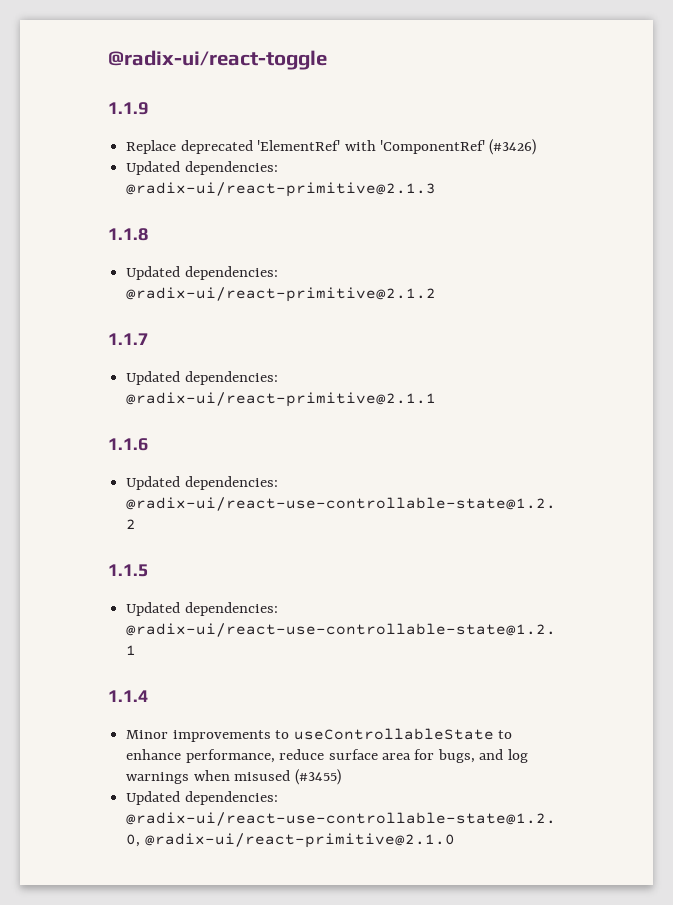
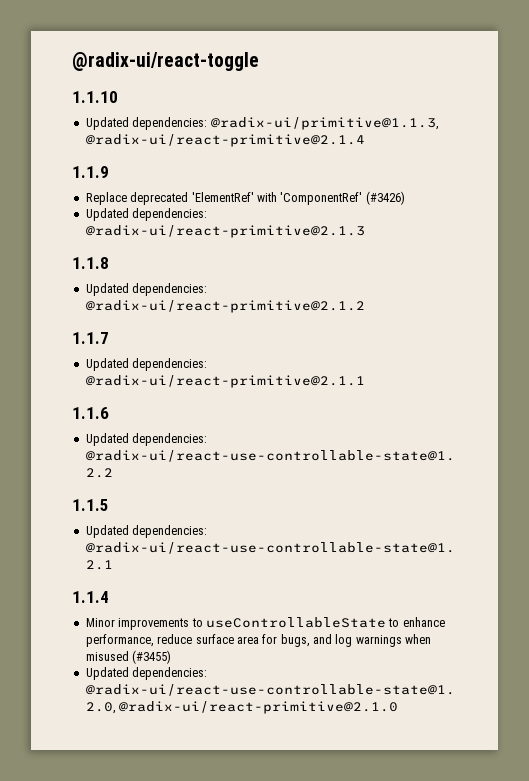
+ 1.1.10
+ Updated dependencies: @radix-ui/primitive@1.1.3, @radix-ui/react-primitive@2.1.4

